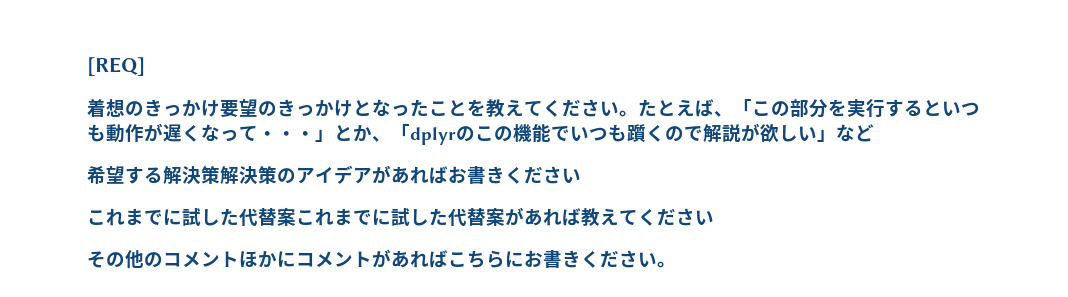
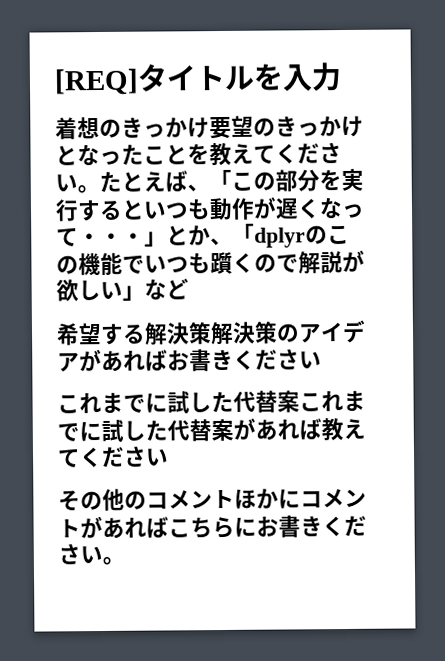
- [REQ]
+ [REQ]タイトルを入力

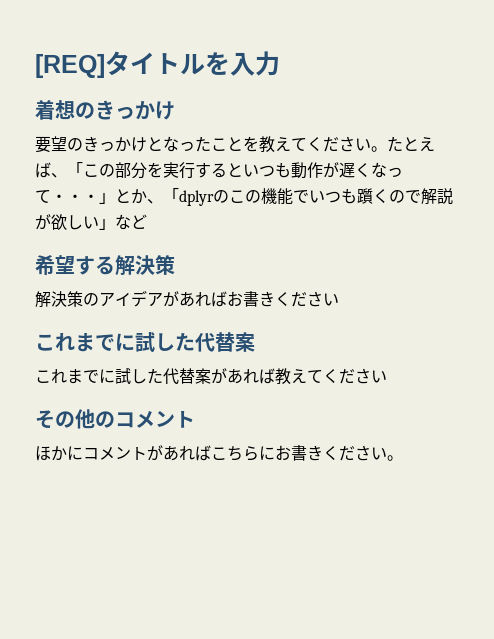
- 着想のきっかけ要望のきっかけとなったことを教えてください。
+ 着想のきっかけ
+ 要望のきっかけとなったことを教えてください。
- 希望する解決策解決策のアイデアがあればお書きください
- これまでに試した代替案これまでに試した代替案があれば教えてください
+ 希望する解決策
+ 解決策のアイデアがあればお書きください
+ これまでに試した代替案
+ これまでに試した代替案があれば教えてください
- その他のコメントほかにコメントがあればこちらにお書きください。
+ その他のコメント
+ ほかにコメントがあればこちらにお書きください。

